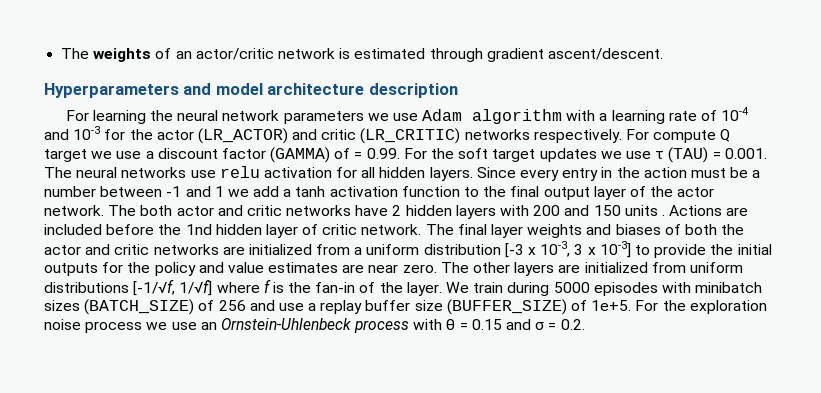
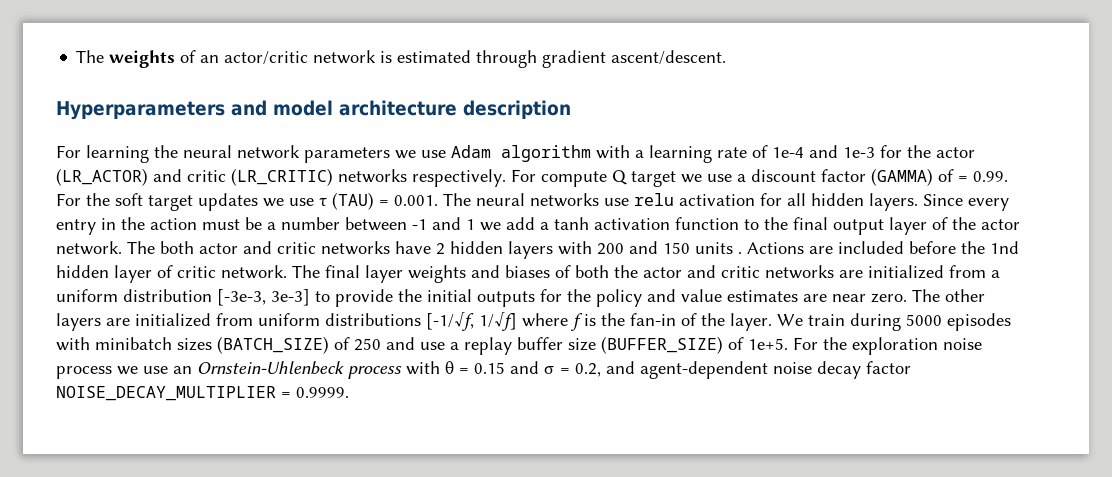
- For learning the neural network parameters we use Adam algorithm with a learning rate of 10-4 and 10-3 for the actor (LR_ACTOR) and critic (LR_CRITIC) networks respectively.
+ For learning the neural network parameters we use Adam algorithm with a learning rate of 1e-4 and 1e-3 for the actor (LR_ACTOR) and critic (LR_CRITIC) networks respectively.
- The final layer weights and biases of both the actor and critic networks are initialized from a uniform distribution [-3 х 10-3, 3 х 10-3] to provide the initial outputs for the policy and value estimates are near zero.
+ The final layer weights and biases of both the actor and critic networks are initialized from a uniform distribution [-3e-3, 3e-3] to provide the initial outputs for the policy and value estimates are near zero.
- We train during 5000 episodes with minibatch sizes (BATCH_SIZE) of 256 and use a replay buffer size (BUFFER_SIZE) of 1e+5.
+ We train during 5000 episodes with minibatch sizes (BATCH_SIZE) of 250 and use a replay buffer size (BUFFER_SIZE) of 1e+5.
- For the exploration noise process we use an Ornstein-Uhlenbeck process with θ = 0.15 and σ = 0.2.
+ For the exploration noise process we use an Ornstein-Uhlenbeck process with θ = 0.15 and σ = 0.2, and agent-dependent noise decay factor NOISE_DECAY_MULTIPLIER = 0.9999.

